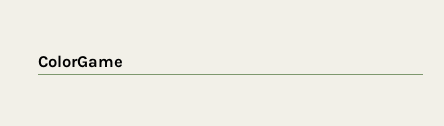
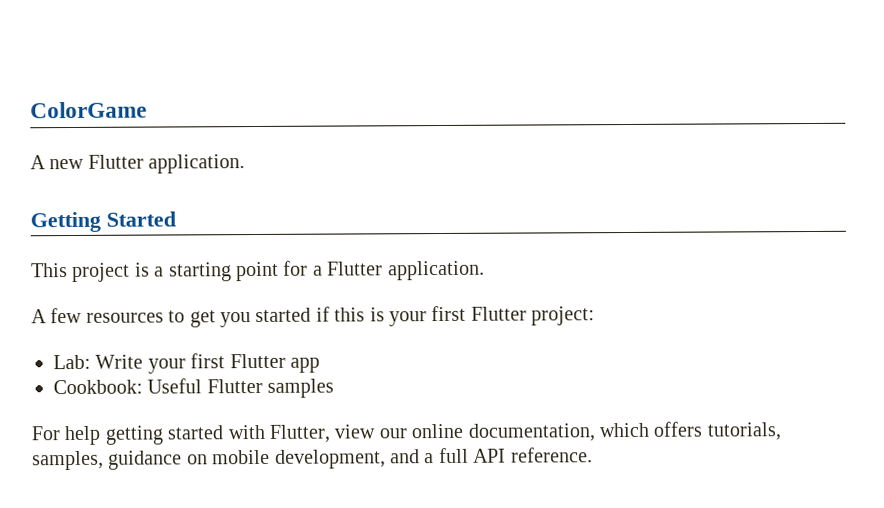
+ A new Flutter application.
+ Getting Started
+ This project is a starting point for a Flutter application.
+ A few resources to get you started if this is your first Flutter project:
+ Lab: Write your first Flutter app
+ Cookbook: Useful Flutter samples
+ For help getting started with Flutter, view our online documentation, which offers tutorials, samples, guidance on mobile development, and a full API reference.

